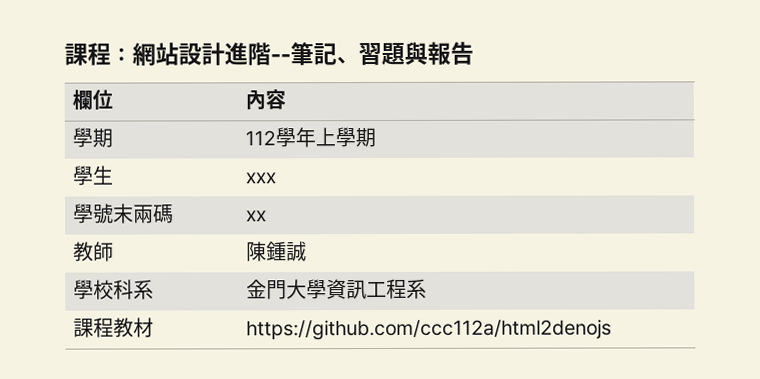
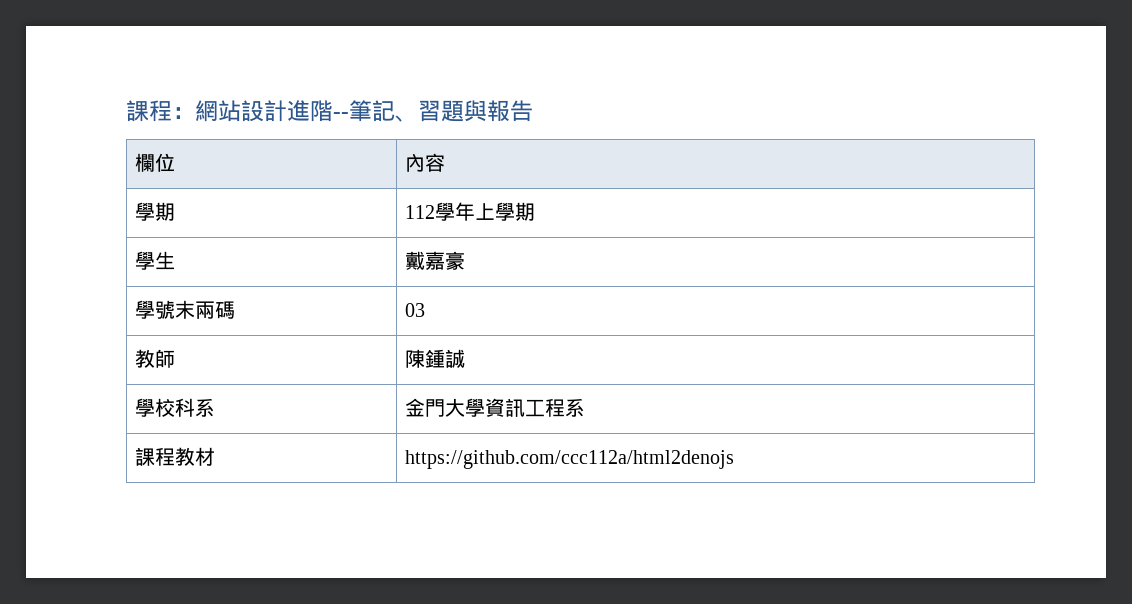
- 學生 | xxx
+ 學生 | 戴嘉豪
- 學號末兩碼 | xx
+ 學號末兩碼 | 03

